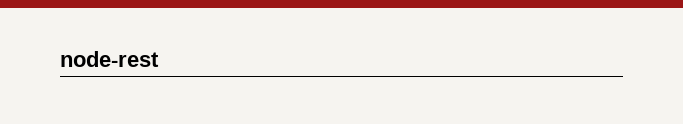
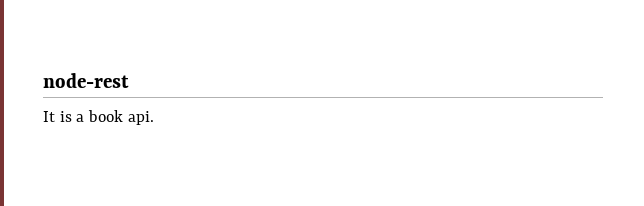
+ It is a book api.

